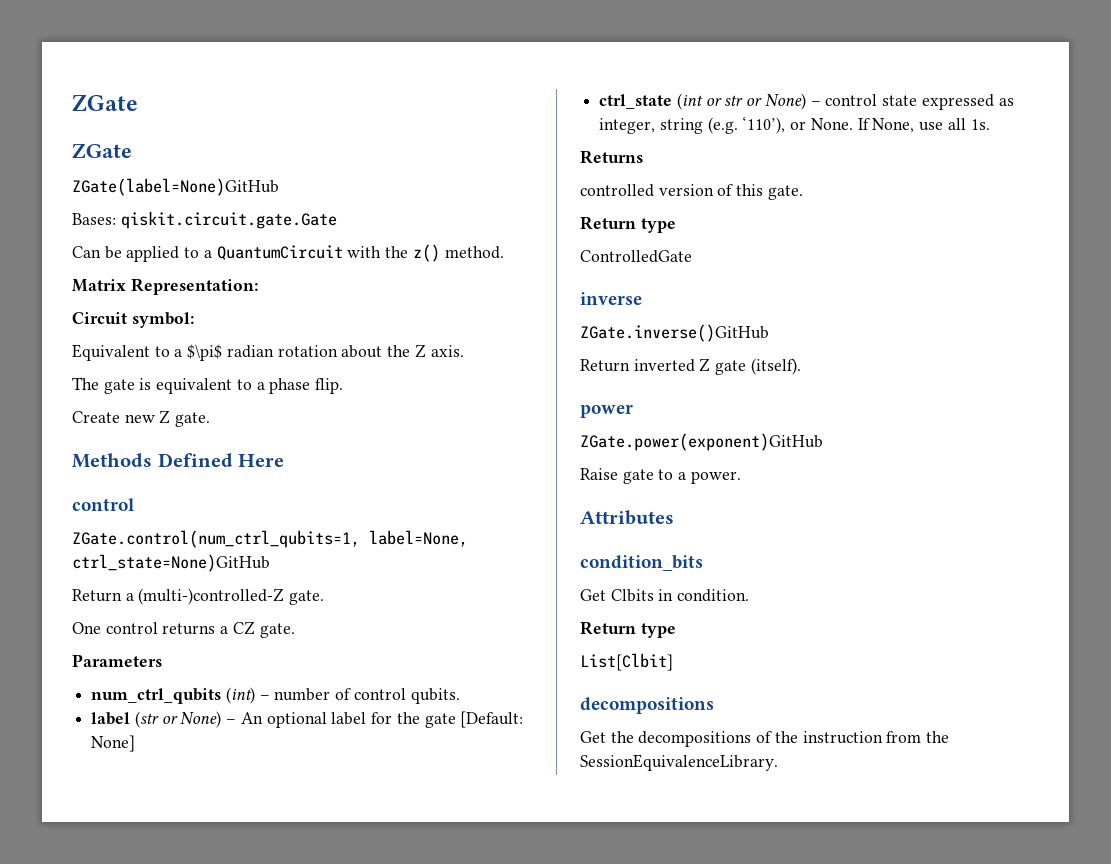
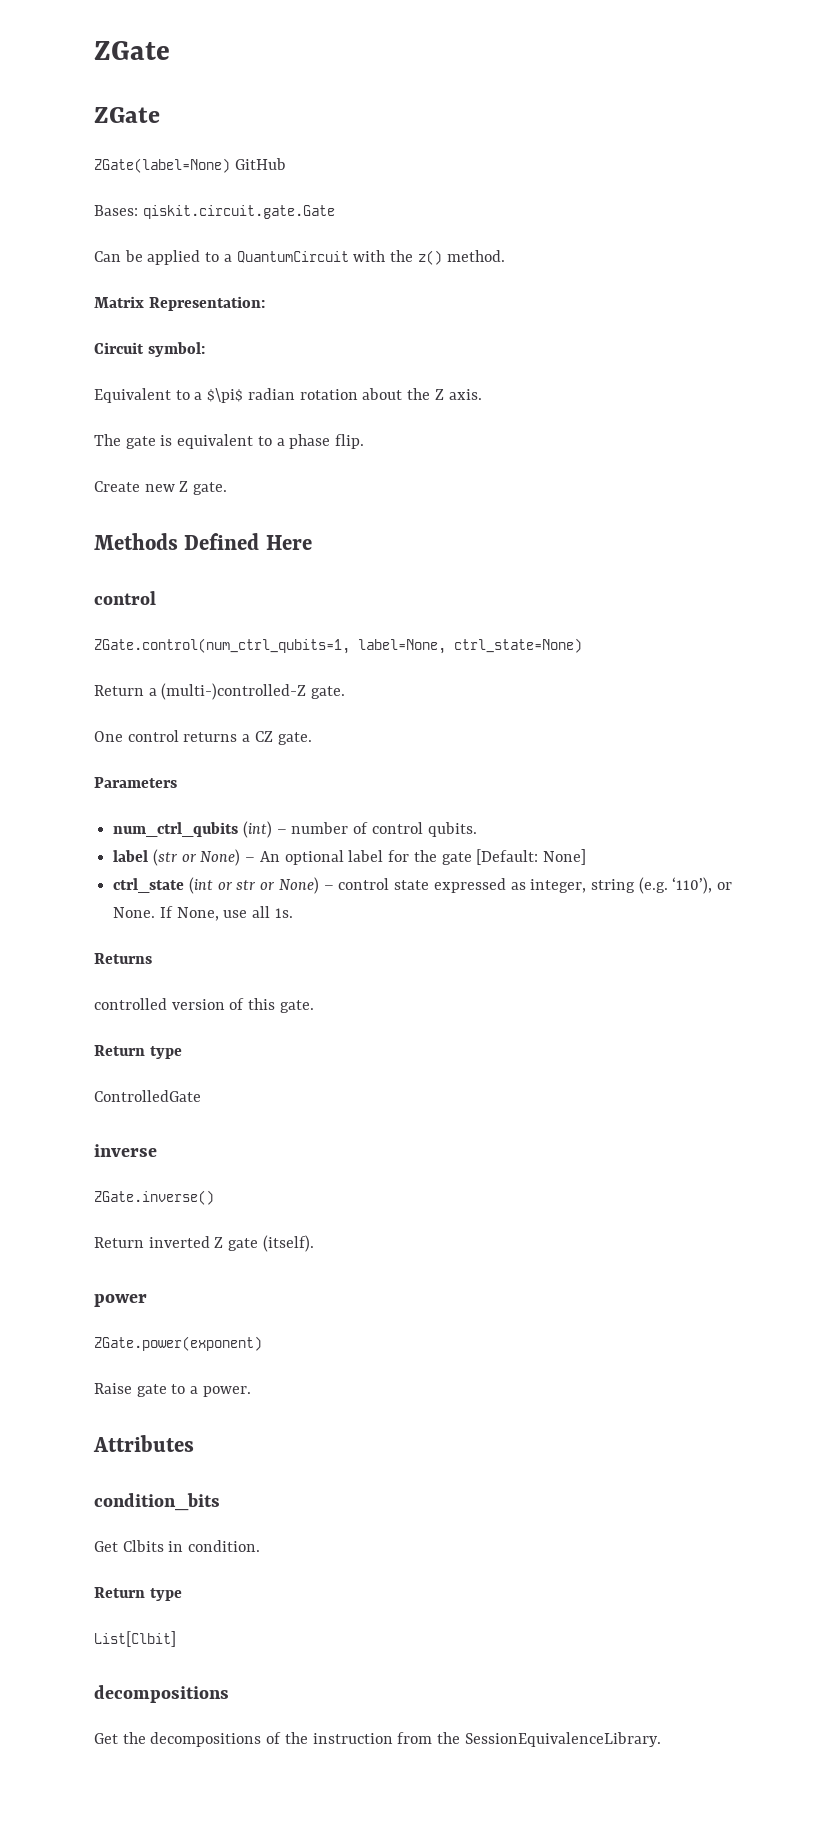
- ZGate(label=None)GitHub
+ ZGate(label=None) GitHub
- ZGate.control(num_ctrl_qubits=1, label=None, ctrl_state=None)GitHub
+ ZGate.control(num_ctrl_qubits=1, label=None, ctrl_state=None)
- ZGate.inverse()GitHub
+ ZGate.inverse()
- ZGate.power(exponent)GitHub
+ ZGate.power(exponent)

